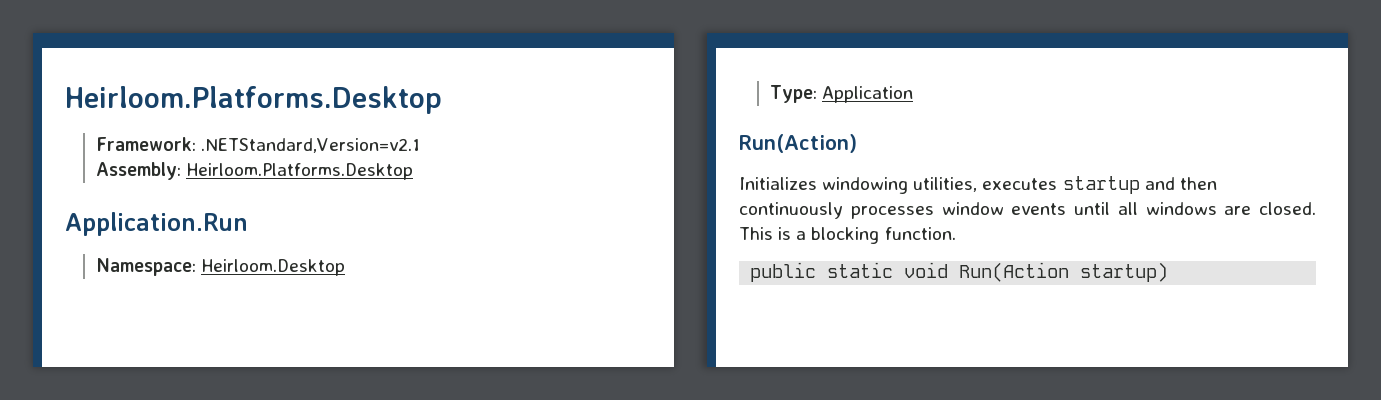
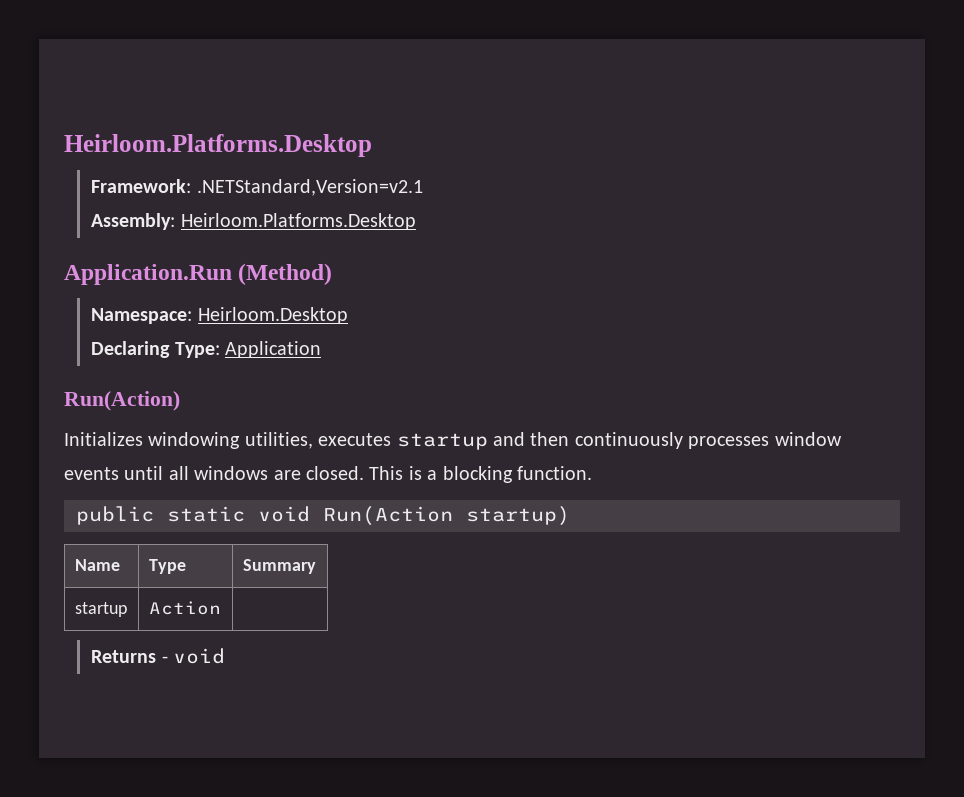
- Application.Run
+ Application.Run (Method)
- Type: Application
+ Declaring Type: Application
+ Name | Type | Summary
+ startup | Action |
+ Returns - void

